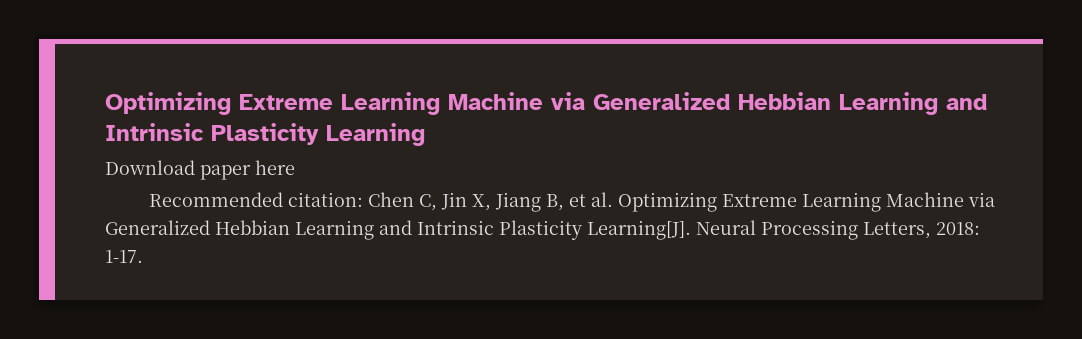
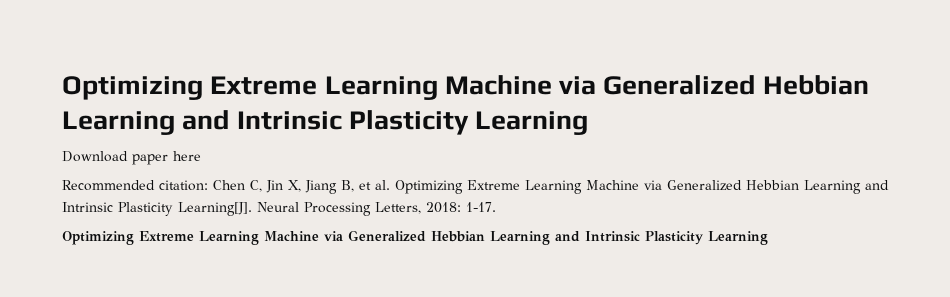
  Neural Processing Letters, 2018: 1-17.
+ Optimizing Extreme Learning Machine via Generalized Hebbian Learning and Intrinsic Plasticity Learning

